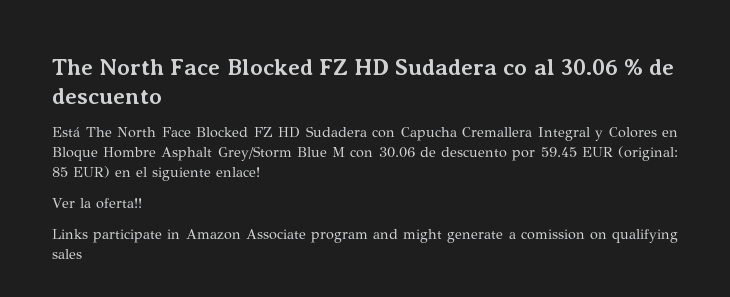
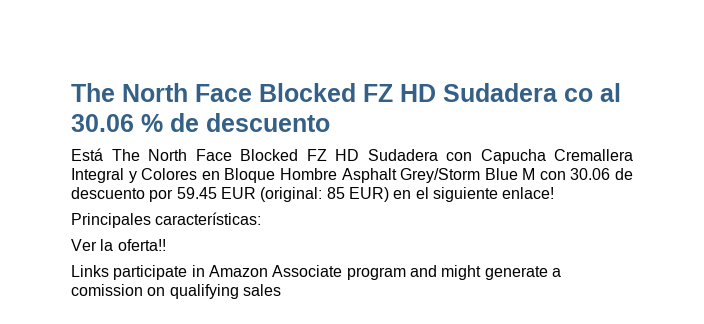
+ Principales características:

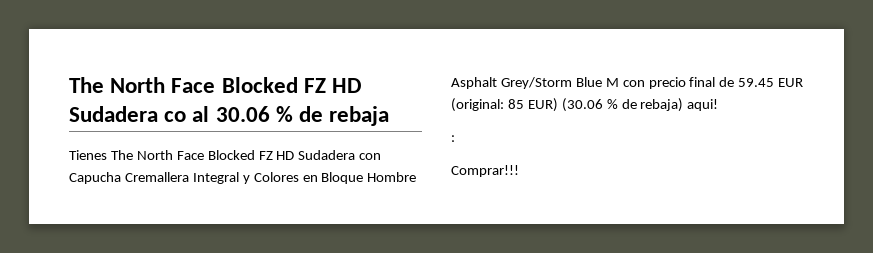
- The North Face Blocked FZ HD Sudadera co al 30.06 % de descuento
- Está The North Face Blocked FZ HD Sudadera con Capucha Cremallera Integral y Colores en Bloque Hombre Asphalt Grey/Storm Blue M con 30.06 de descuento por 59.45 EUR (original: 85 EUR) en el siguiente enlace!
- Principales características:
- Ver la oferta!!
- Links participate in Amazon Associate program and might generate a comission on qualifying sales
+ The North Face Blocked FZ HD Sudadera co al 30.06 % de rebaja
+ Tienes The North Face Blocked FZ HD Sudadera con Capucha Cremallera Integral y Colores en Bloque Hombre Asphalt Grey/Storm Blue M con precio final de 59.45 EUR (original: 85 EUR) (30.06 % de rebaja) aqui!
+ :
+ Comprar!!!

